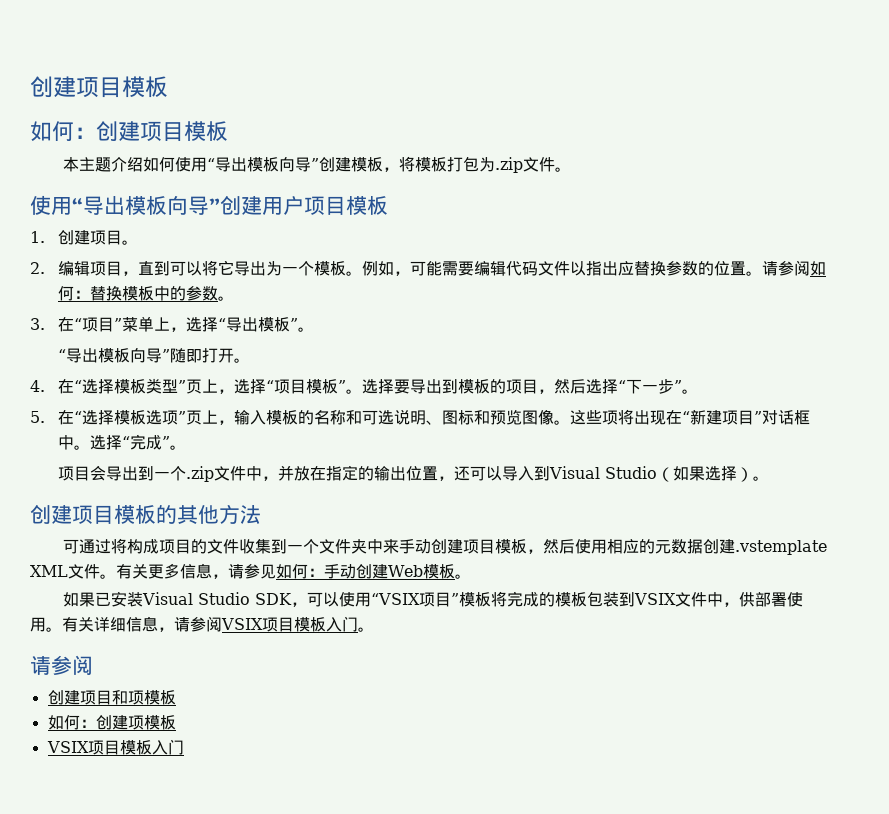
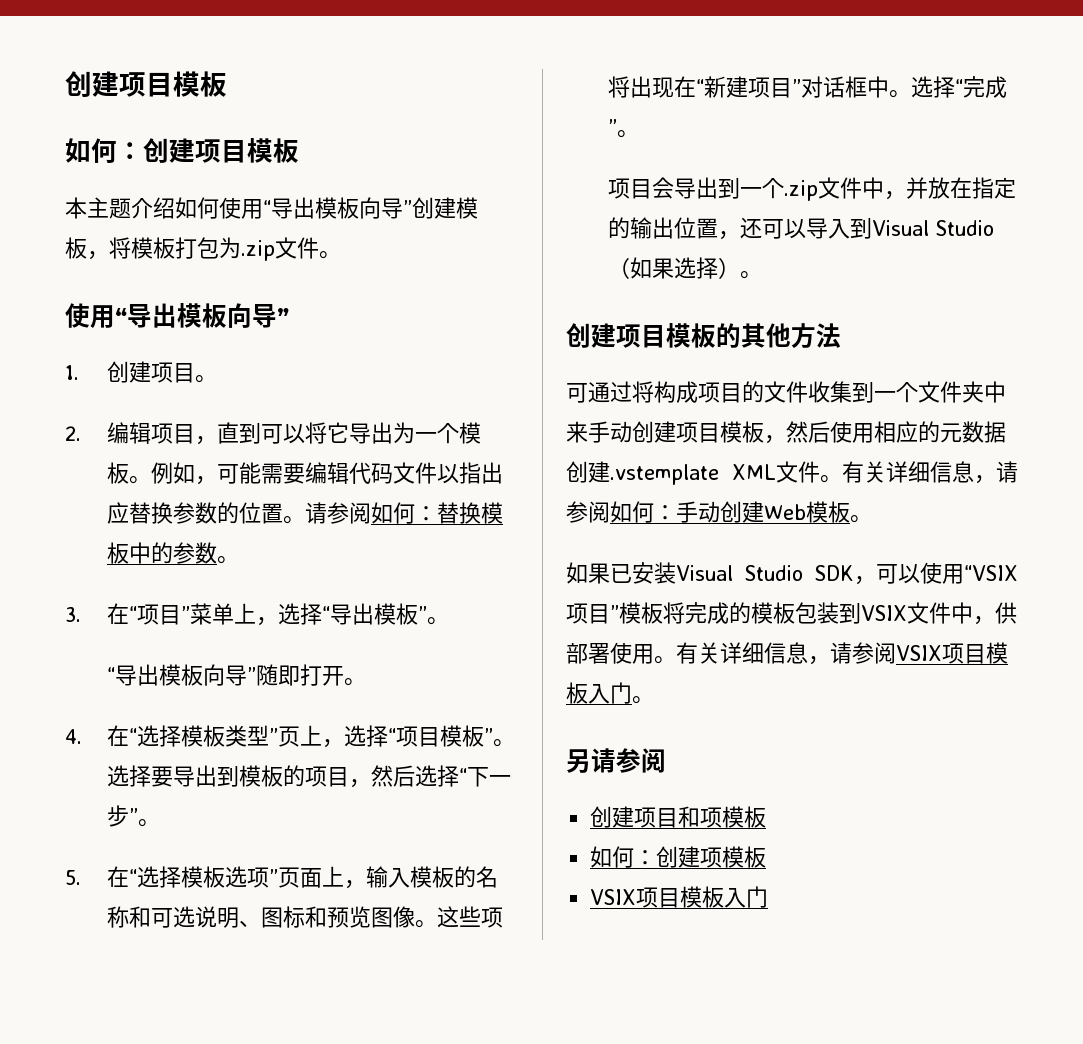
  本主题介绍如何使用“导出模板向导”创建模板，将模板打包为.zip文件。
- 使用“导出模板向导”创建用户项目模板
+ 使用“导出模板向导”
- 5.在“选择模板选项”页上，输入模板的名称和可选说明、图标和预览图像。
+ 5.在“选择模板选项”页面上，输入模板的名称和可选说明、图标和预览图像。
- 有关更多信息，请参见如何：手动创建Web模板。
+ 有关详细信息，请参阅如何：手动创建Web模板。
  有关详细信息，请参阅VSIX项目模板入门。
- 请参阅
+ 另请参阅

